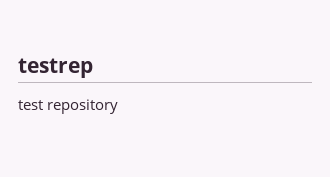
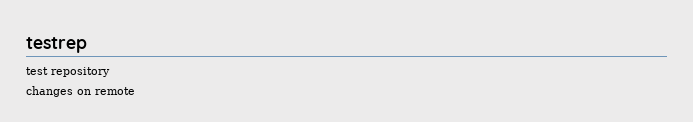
+ changes on remote

